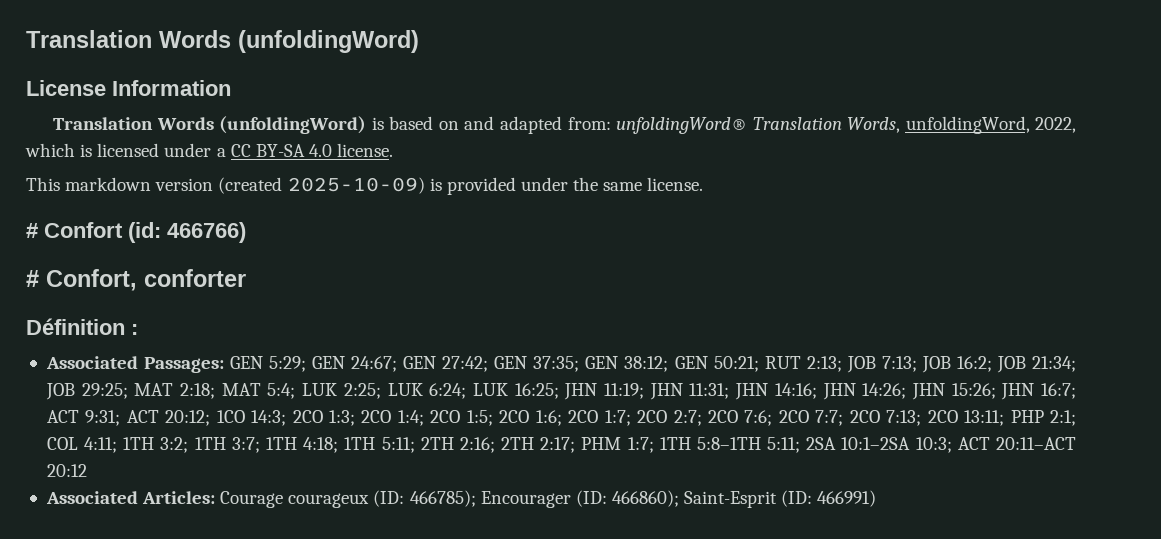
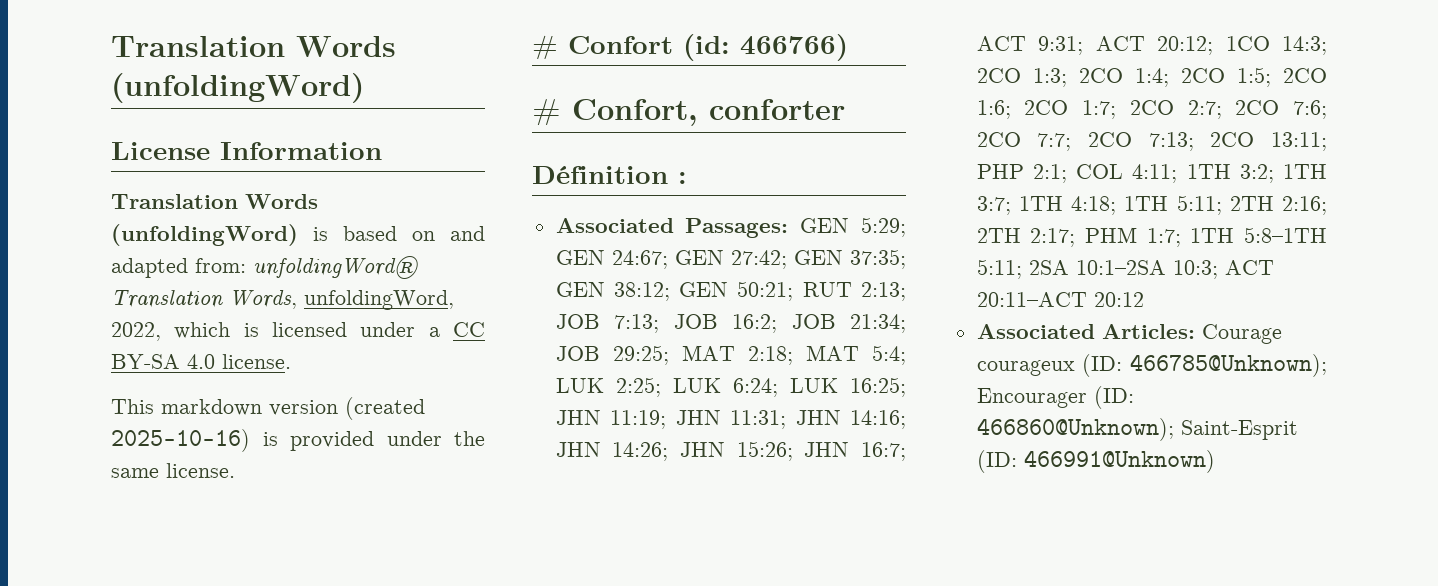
- This markdown version (created 2025-10-09) is provided under the same license.
+ This markdown version (created 2025-10-16) is provided under the same license.
- Associated Articles: Courage courageux (ID: 466785); Encourager (ID: 466860); Saint-Esprit (ID: 466991)
+ Associated Articles: Courage courageux (ID: 466785@Unknown); Encourager (ID: 466860@Unknown); Saint-Esprit (ID: 466991@Unknown)

